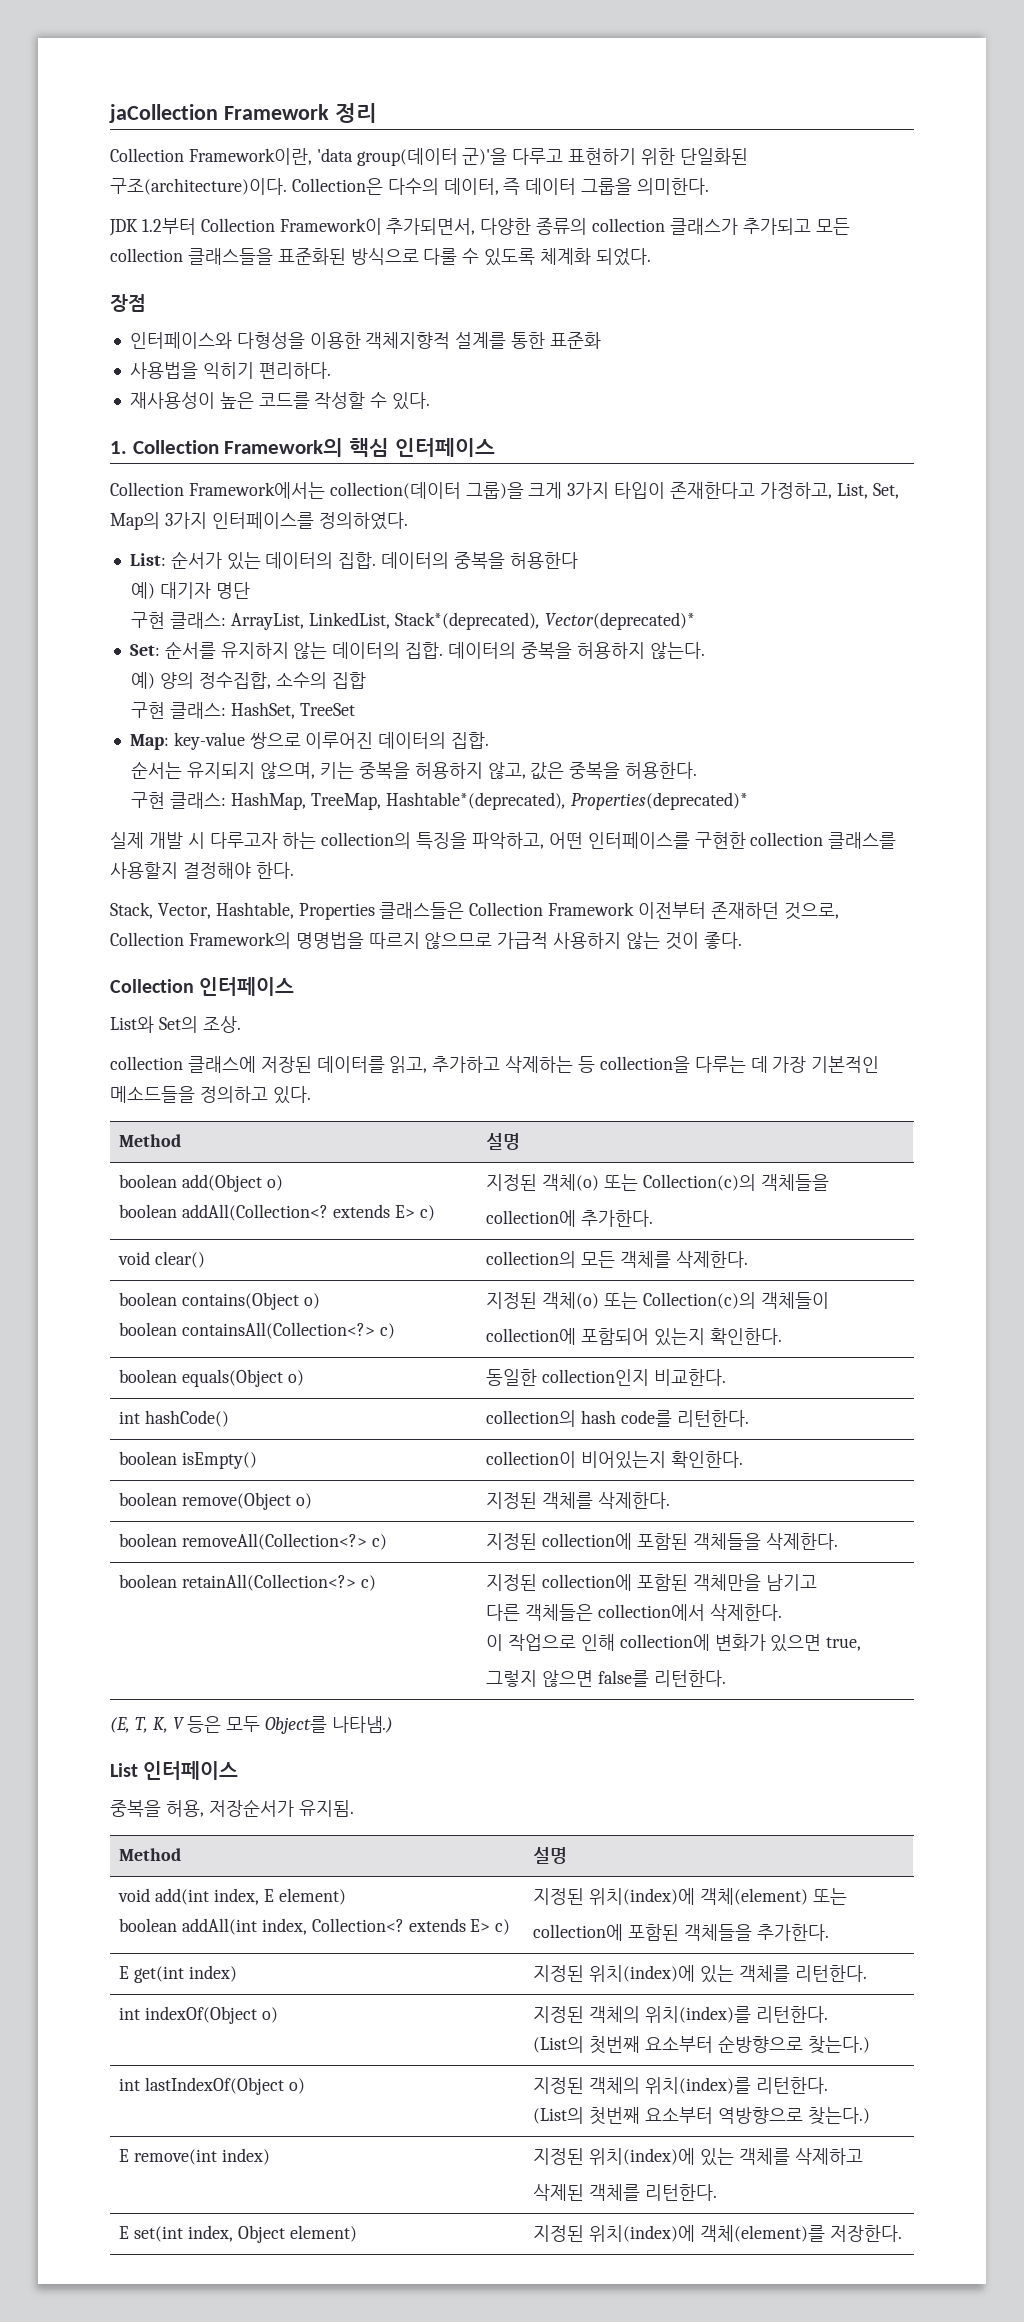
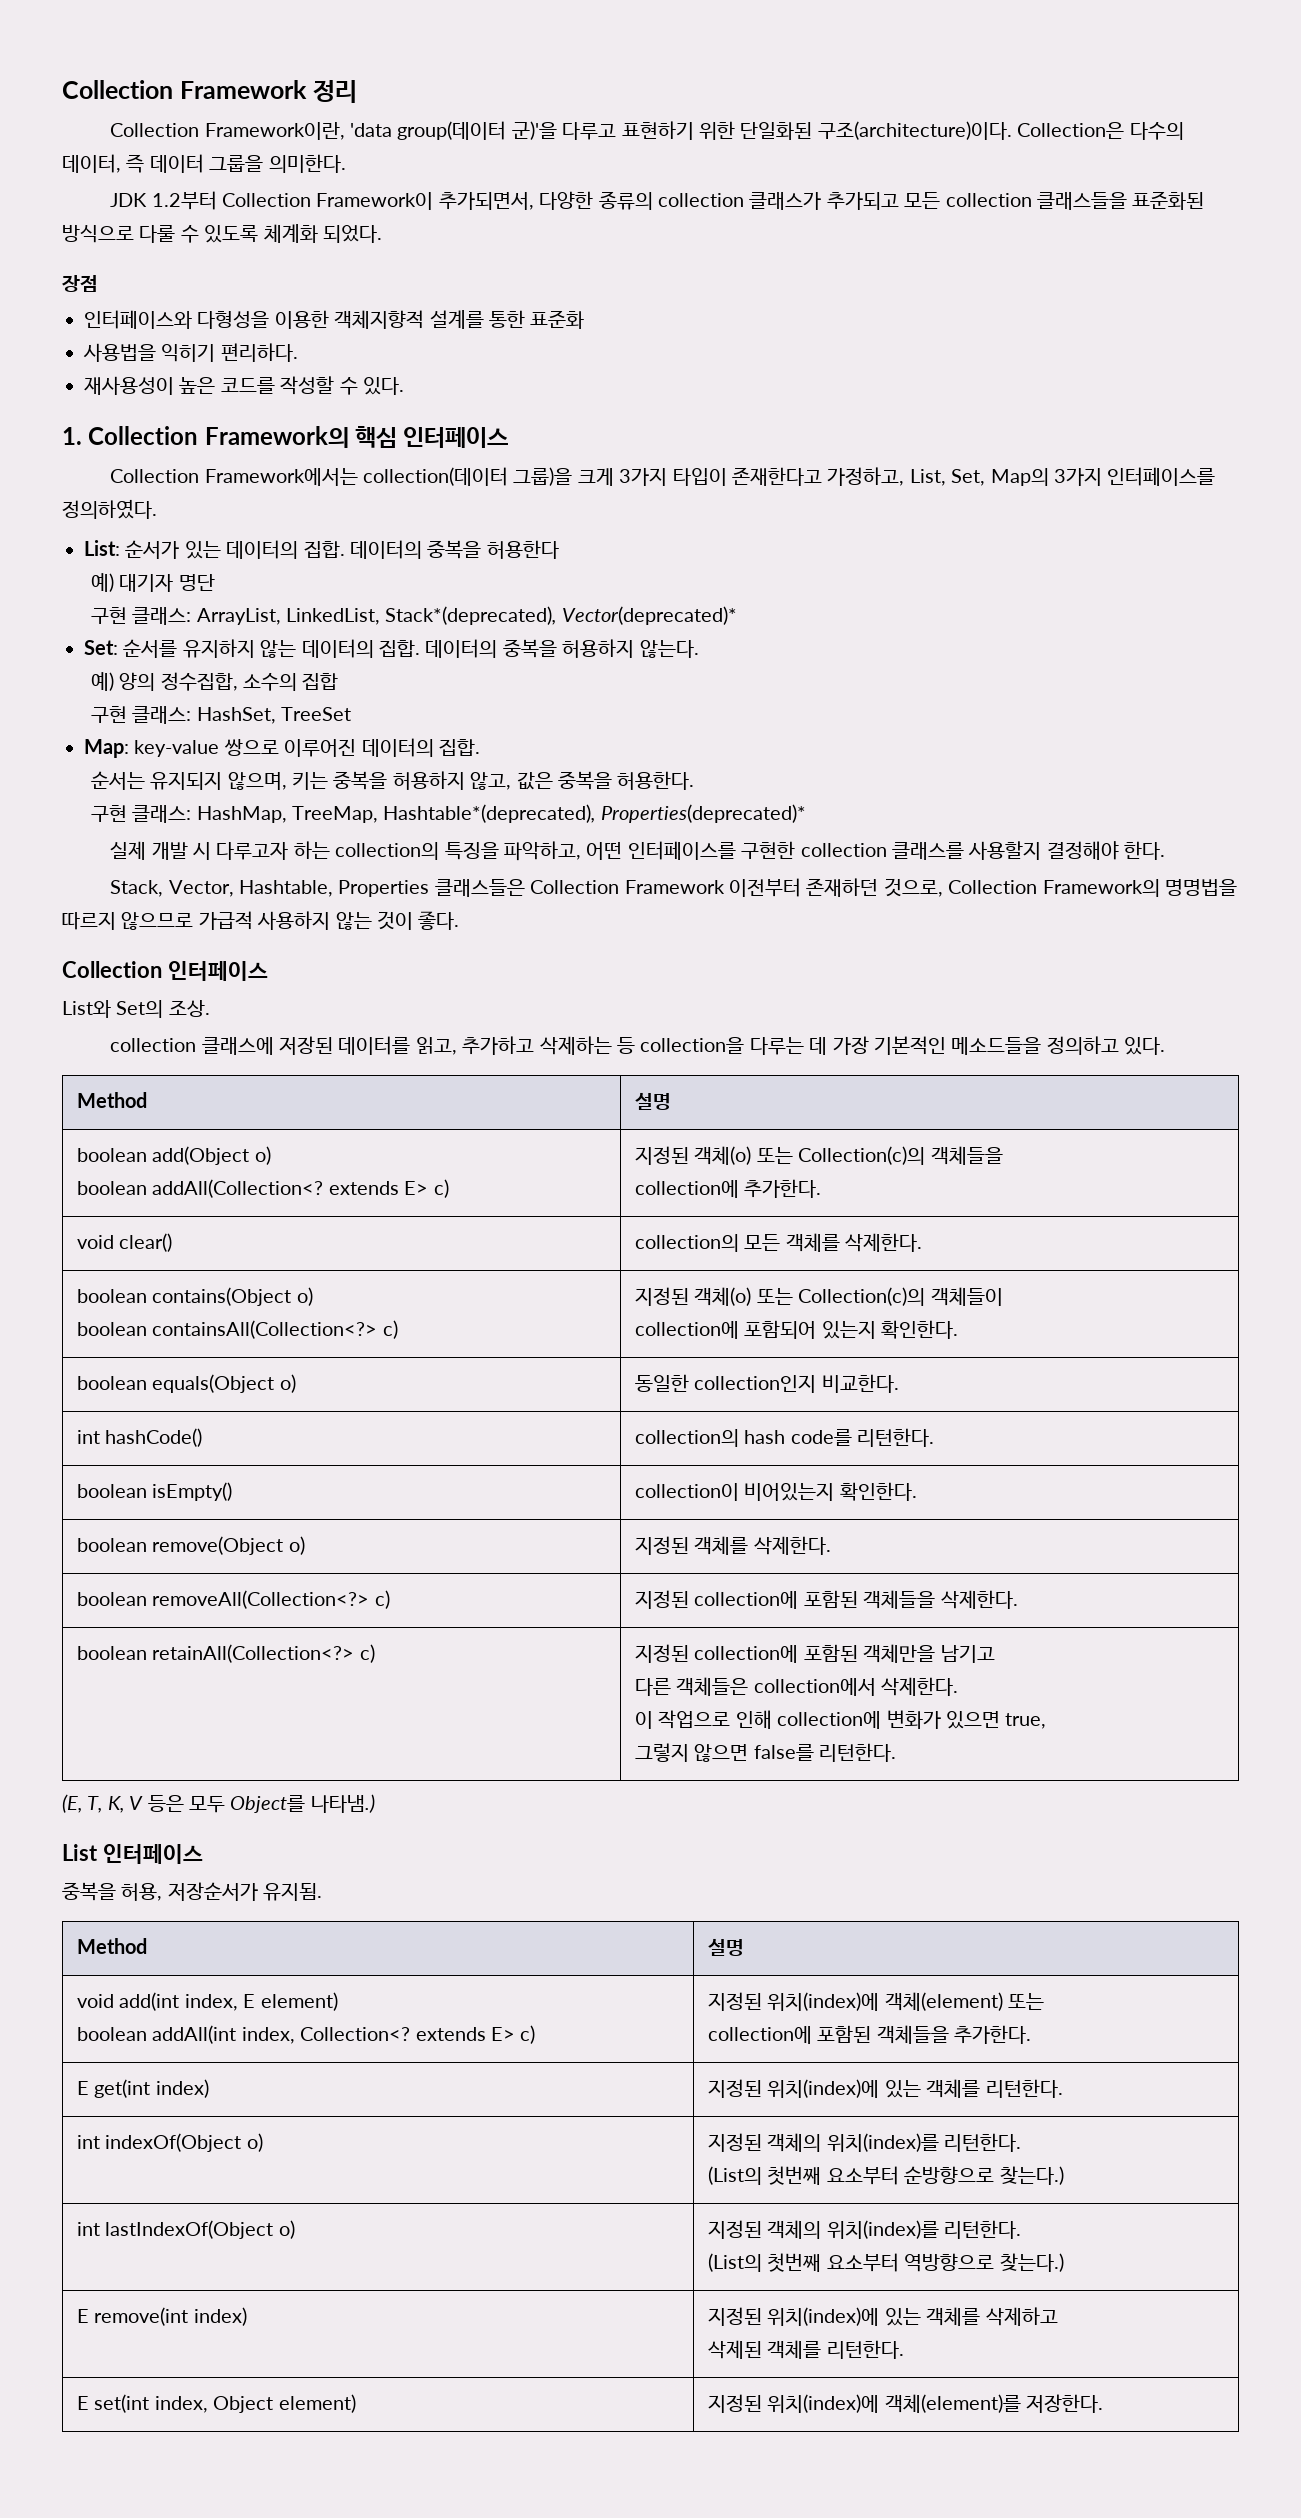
- jaCollection Framework 정리
+ Collection Framework 정리

